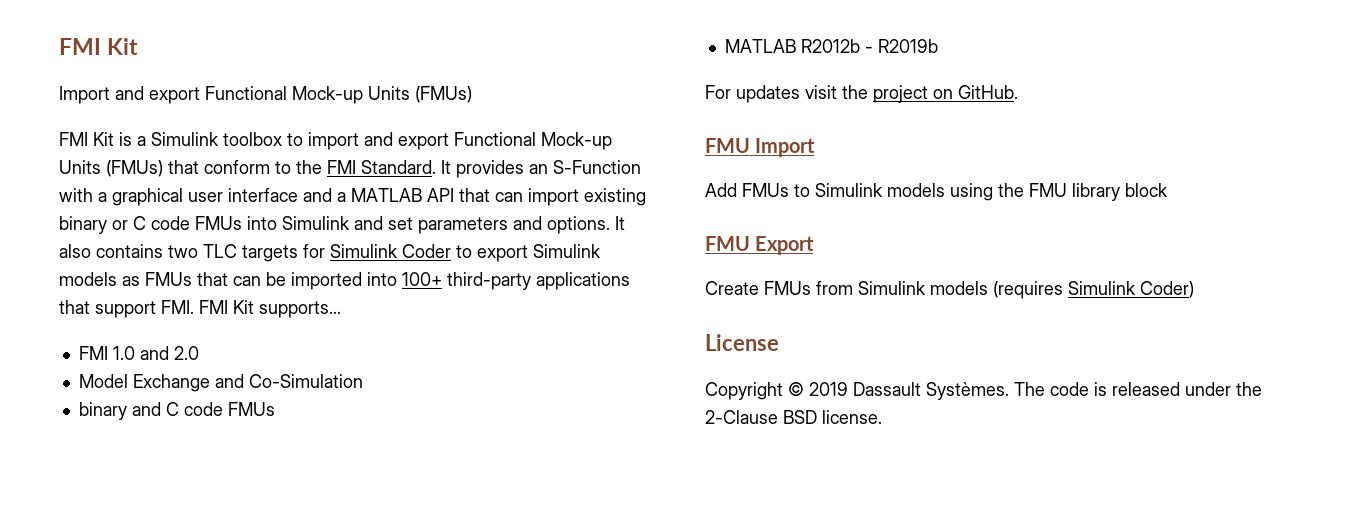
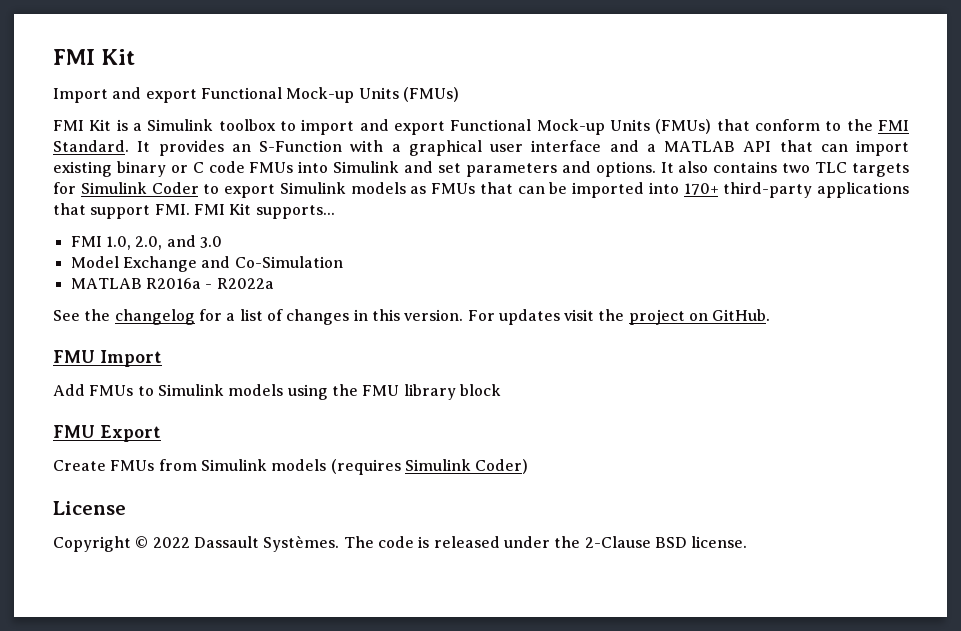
- It also contains two TLC targets for Simulink Coder to export Simulink models as FMUs that can be imported into 100+ third-party applications that support FMI. FMI Kit supports...
+ It also contains two TLC targets for Simulink Coder to export Simulink models as FMUs that can be imported into 170+ third-party applications that support FMI. FMI Kit supports...
- FMI 1.0 and 2.0
+ FMI 1.0, 2.0, and 3.0
- binary and C code FMUs
- MATLAB R2012b - R2019b
- For updates visit the project on GitHub.
+ MATLAB R2016a - R2022a
+ See the changelog for a list of changes in this version. For updates visit the project on GitHub.
- Copyright © 2019 Dassault Systèmes.
+ Copyright © 2022 Dassault Systèmes.

